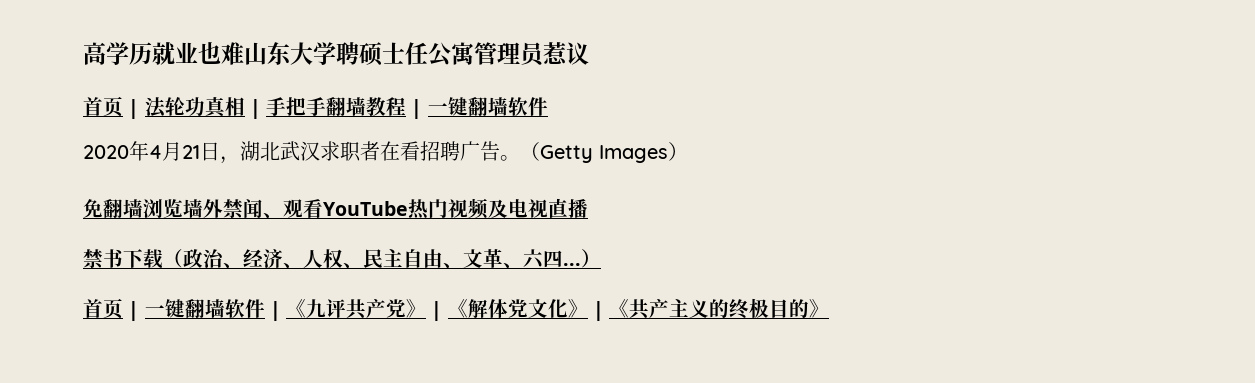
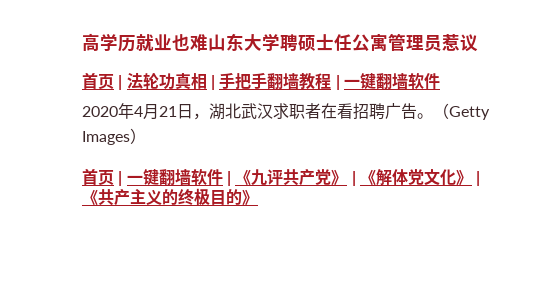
- 免翻墙浏览墙外禁闻、观看YouTube热门视频及电视直播
- 禁书下载（政治、经济、人权、民主自由、文革、六四...）

